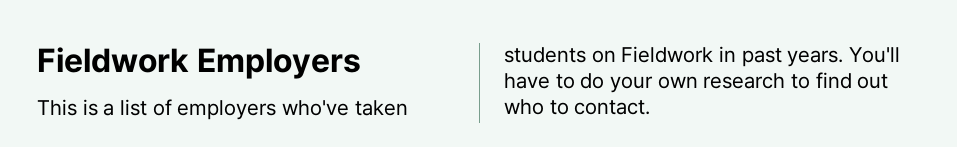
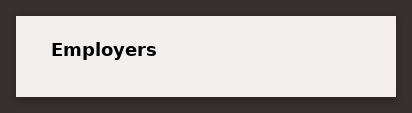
- Fieldwork Employers
+ Employers
- This is a list of employers who've taken students on Fieldwork in past years. You'll have to do your own research to find out who to contact.

